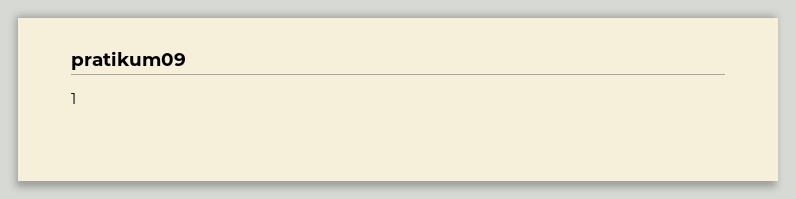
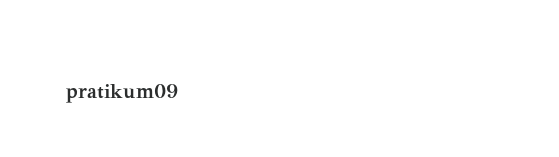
- 1

